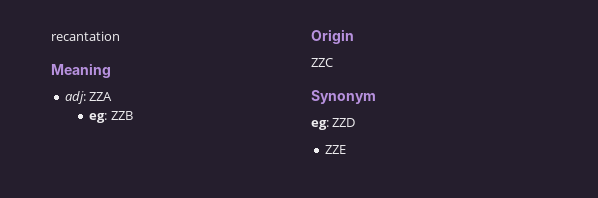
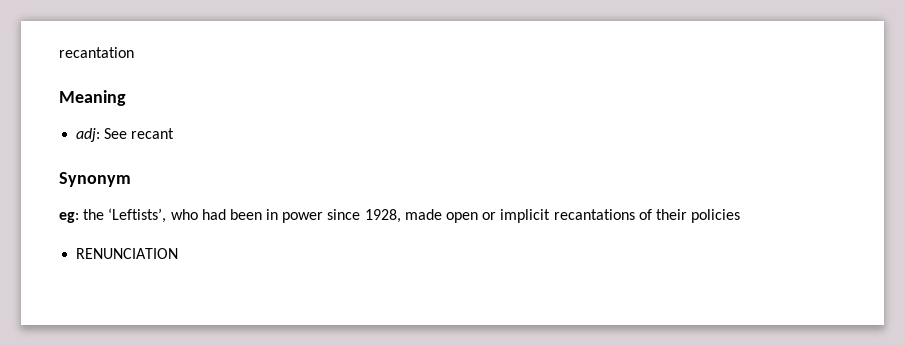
- adj: ZZA
- eg: ZZB
- Origin
- ZZC
+ adj: See recant
  Synonym
- eg: ZZD
- ZZE
+ eg: the ‘Leftists’, who had been in power since 1928, made open or implicit recantations of their policies
+ RENUNCIATION

